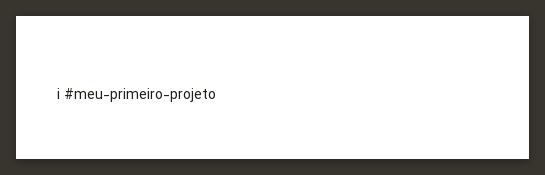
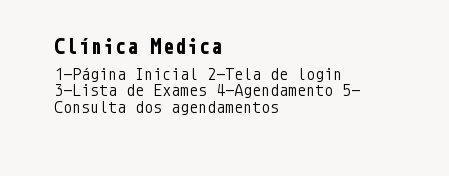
- i #meu-primeiro-projeto
+ Clínica Medica
+ 1-Página Inicial 2-Tela de login 3-Lista de Exames 4-Agendamento 5- Consulta dos agendamentos

